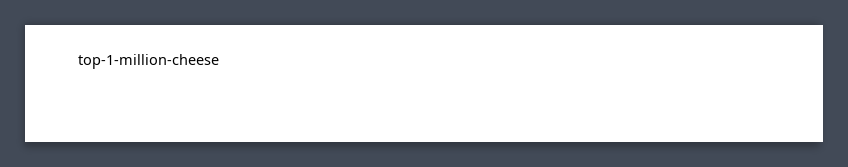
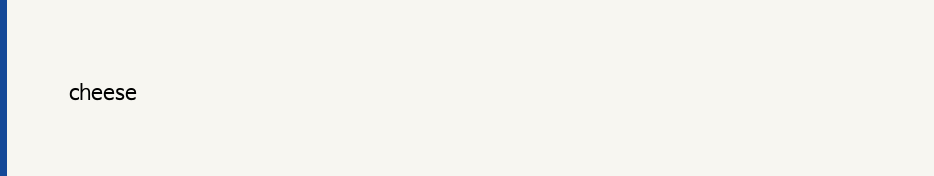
- top-1-million-cheese
+ cheese

